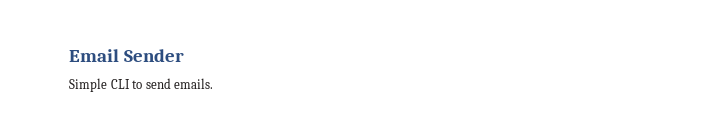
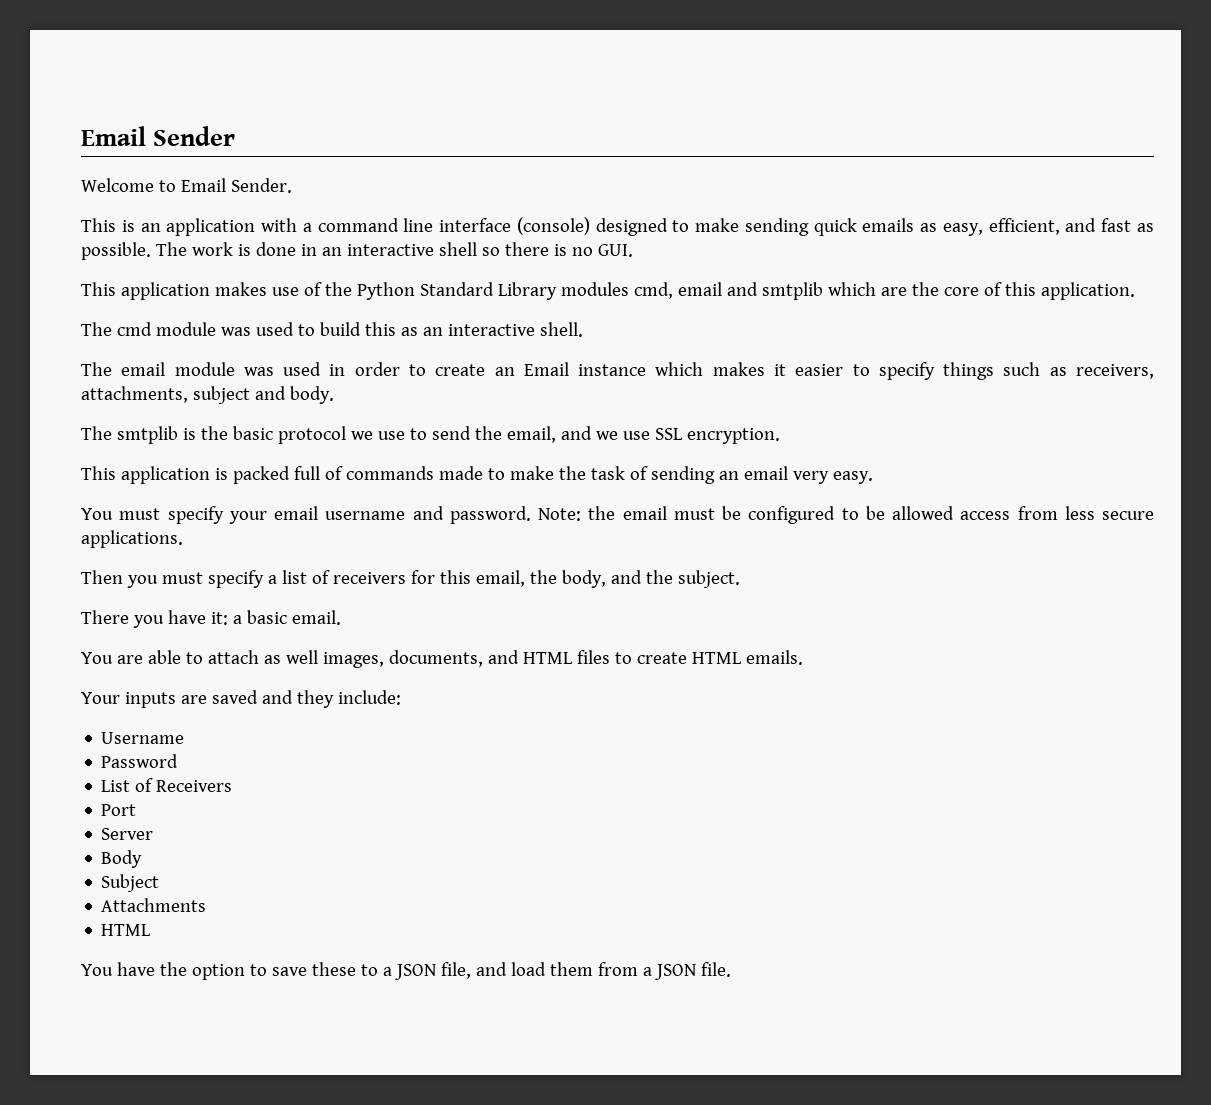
- Simple CLI to send emails.
+ Welcome to Email Sender.
+ This is an application with a command line interface (console) designed to make sending quick emails as easy, efficient, and fast as possible. The work is done in an interactive shell so there is no GUI.
+ This application makes use of the Python Standard Library modules cmd, email and smtplib which are the core of this application.
+ The cmd module was used to build this as an interactive shell.
+ The email module was used in order to create an Email instance which makes it easier to specify things such as receivers, attachments, subject and body.
+ The smtplib is the basic protocol we use to send the email, and we use SSL encryption.
+ This application is packed full of commands made to make the task of sending an email very easy.
+ You must specify your email username and password. Note: the email must be configured to be allowed access from less secure applications.
+ Then you must specify a list of receivers for this email, the body, and the subject.
+ There you have it: a basic email.
+ You are able to attach as well images, documents, and HTML files to create HTML emails.
+ Your inputs are saved and they include:
+ Username
+ Password
+ List of Receivers
+ Port
+ Server
+ Body
+ Subject
+ Attachments
+ HTML
+ You have the option to save these to a JSON file, and load them from a JSON file.

